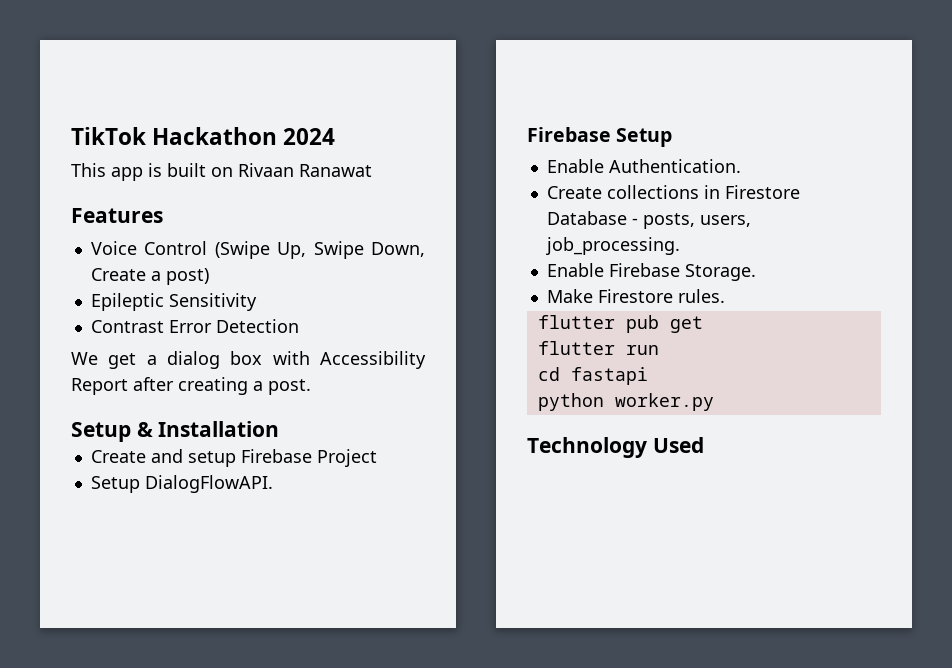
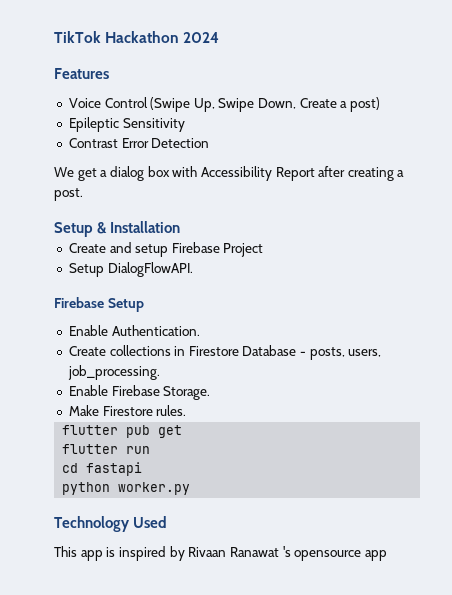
- This app is built on Rivaan Ranawat
+ This app is inspired by Rivaan Ranawat 's opensource app

